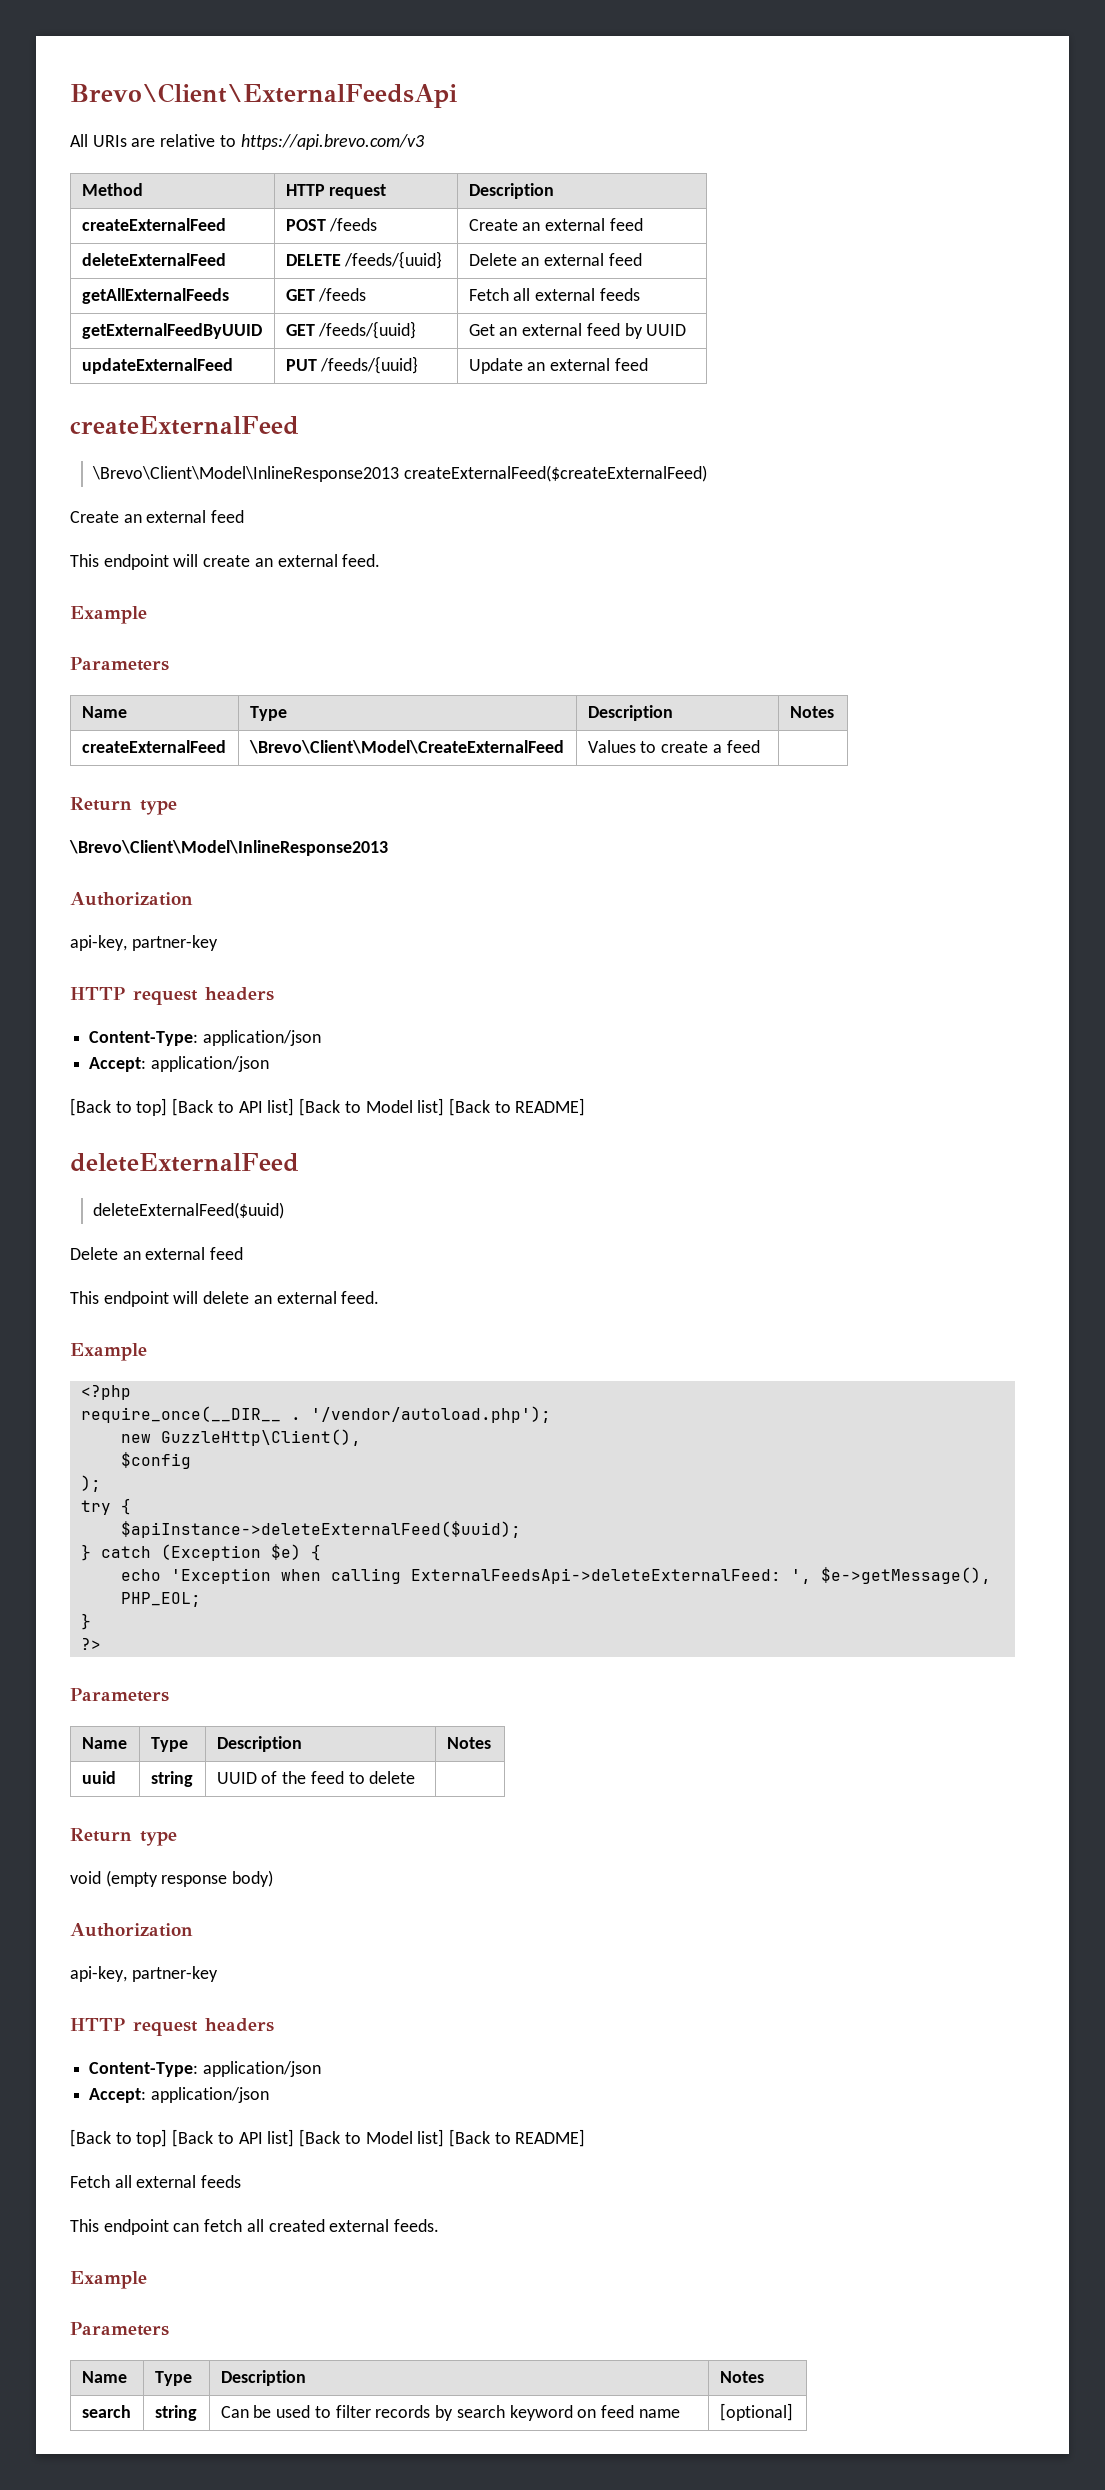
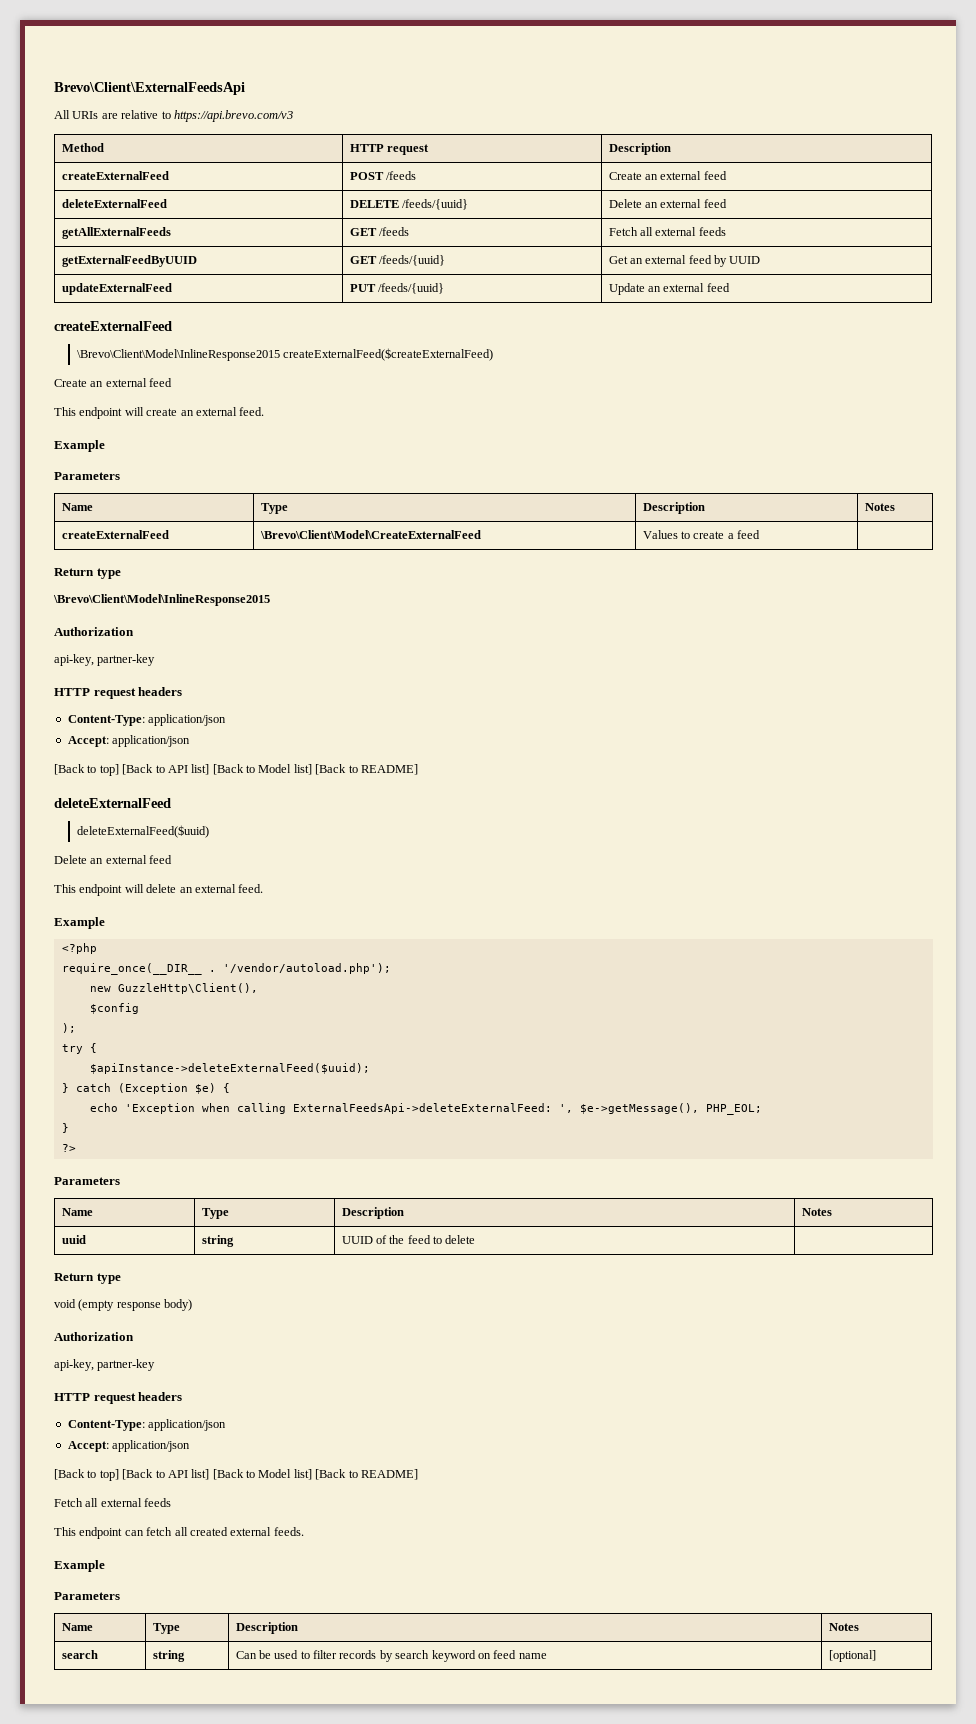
- \Brevo\Client\Model\InlineResponse2013 createExternalFeed($createExternalFeed)
+ \Brevo\Client\Model\InlineResponse2015 createExternalFeed($createExternalFeed)
  createExternalFeed | \Brevo\Client\Model\CreateExternalFeed | Values to create a feed |
  Return type
- \Brevo\Client\Model\InlineResponse2013
+ \Brevo\Client\Model\InlineResponse2015

